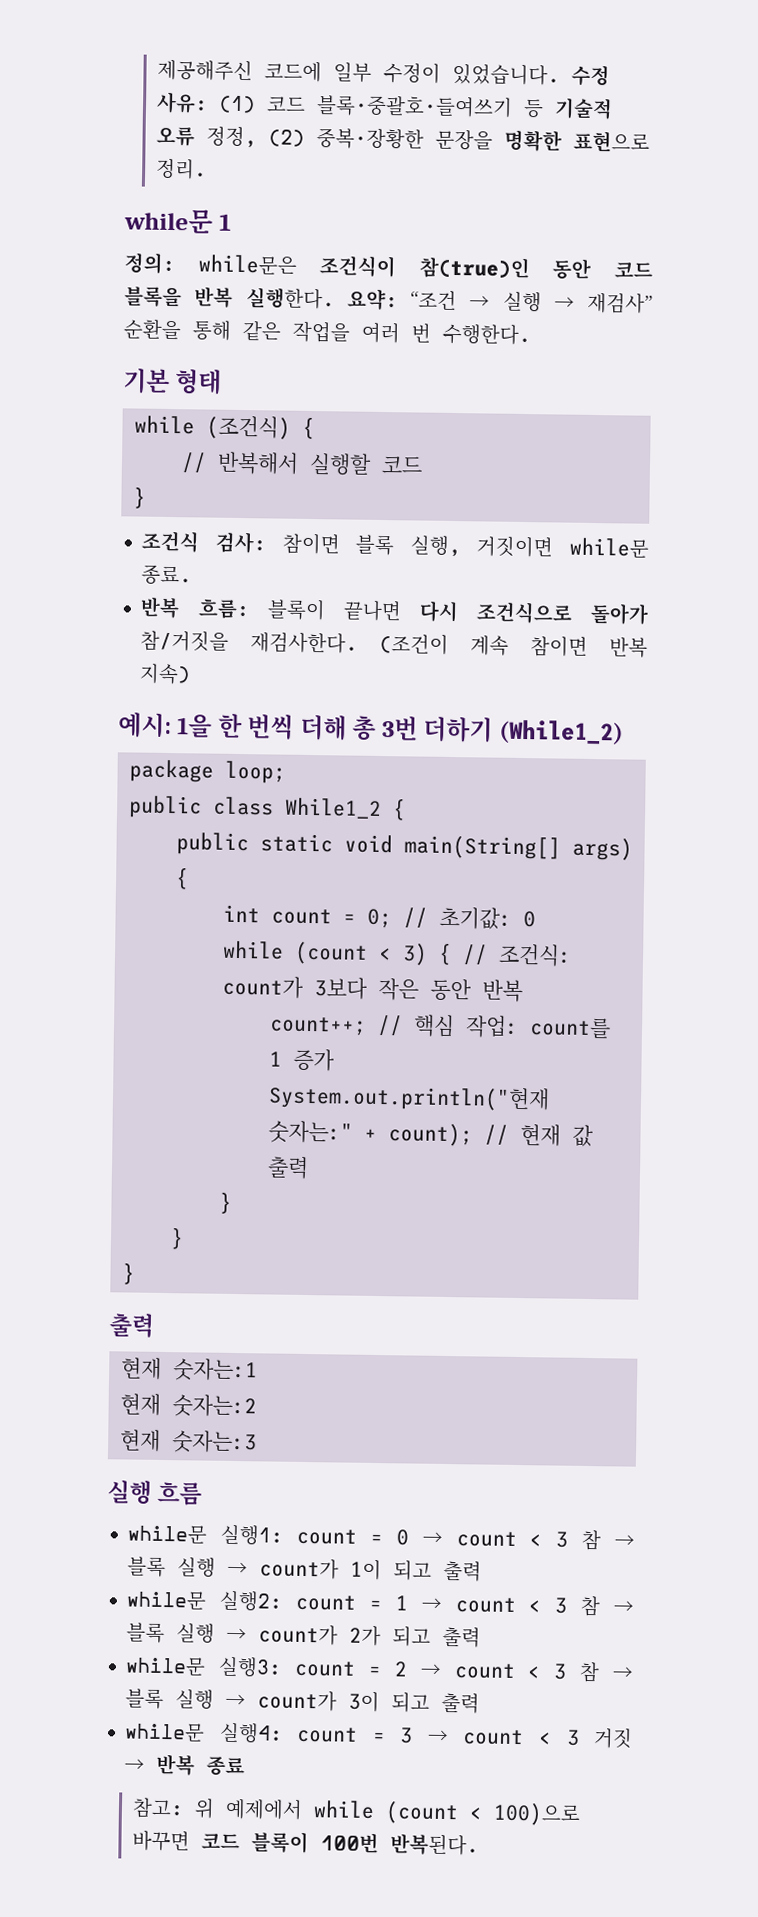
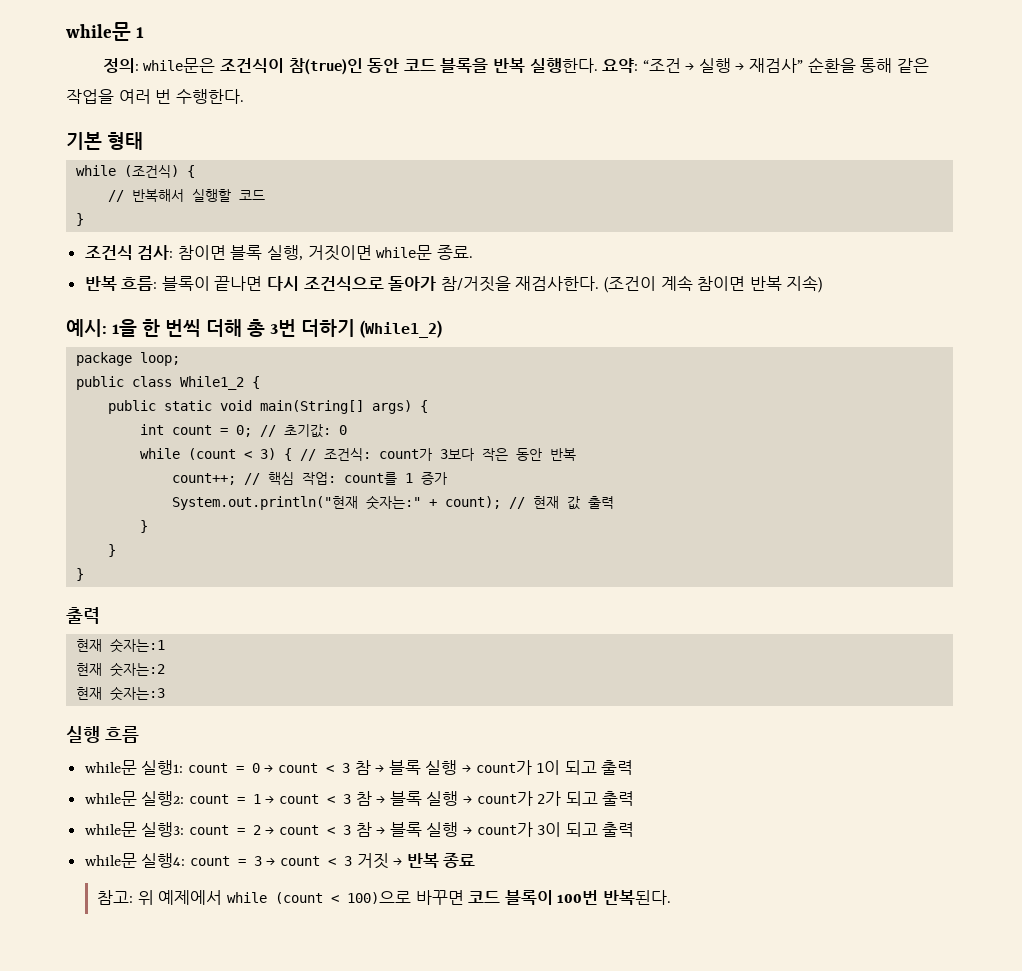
- 제공해주신 코드에 일부 수정이 있었습니다. 수정 사유: (1) 코드 블록·중괄호·들여쓰기 등 기술적 오류 정정, (2) 중복·장황한 문장을 명확한 표현으로 정리.

